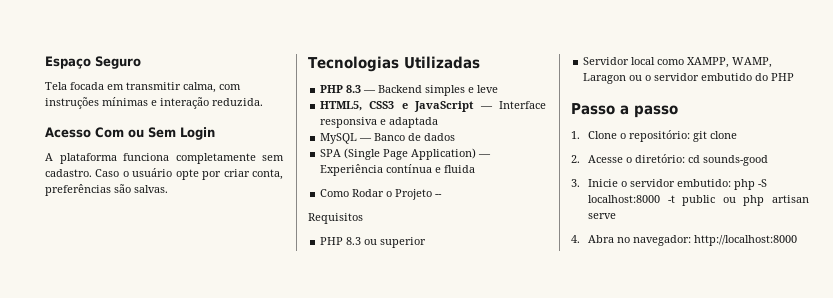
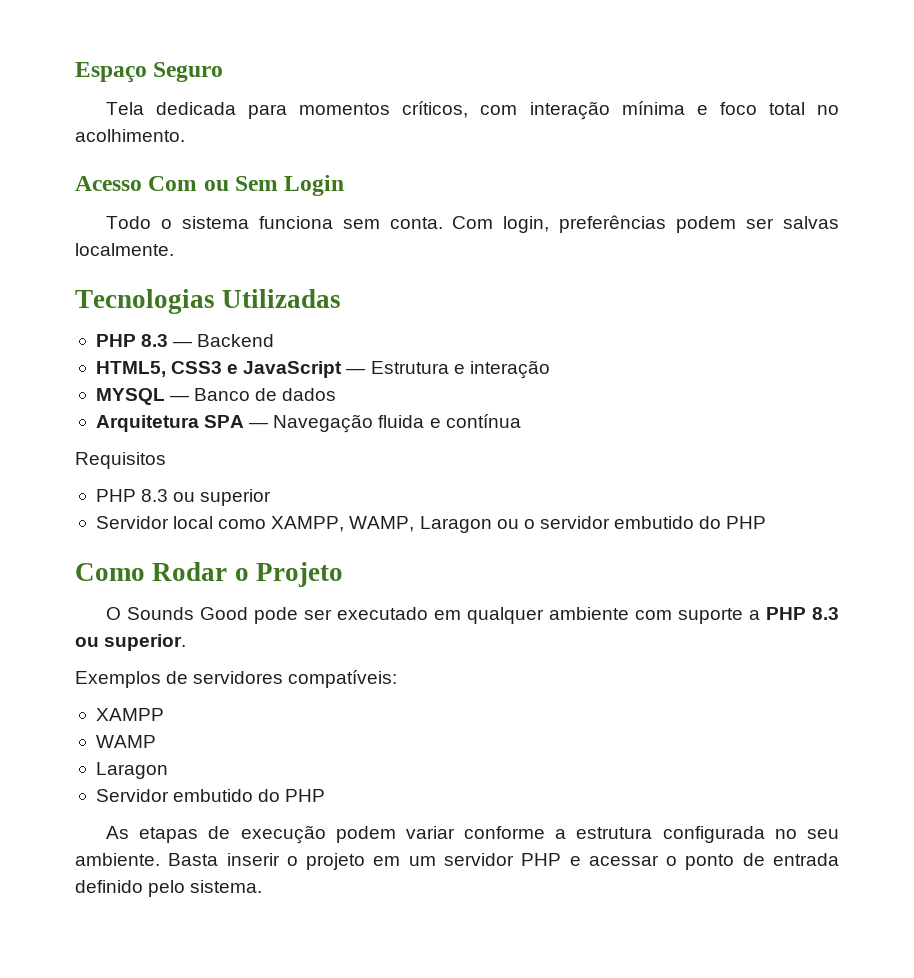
- Tela focada em transmitir calma, com instruções mínimas e interação reduzida.
+ Tela dedicada para momentos críticos, com interação mínima e foco total no acolhimento.
- A plataforma funciona completamente sem cadastro. Caso o usuário opte por criar conta, preferências são salvas.
+ Todo o sistema funciona sem conta. Com login, preferências podem ser salvas localmente.
- PHP 8.3 — Backend simples e leve
+ PHP 8.3 — Backend
- HTML5, CSS3 e JavaScript — Interface responsiva e adaptada
- MySQL — Banco de dados
+ HTML5, CSS3 e JavaScript — Estrutura e interação
+ MYSQL — Banco de dados
- SPA (Single Page Application) — Experiência contínua e fluida
- Como Rodar o Projeto --
+ Arquitetura SPA — Navegação fluida e contínua
- Passo a passo
- 1. Clone o repositório: git clone
- 2. Acesse o diretório: cd sounds-good
- 3. Inicie o servidor embutido: php -S localhost:8000 -t public ou php artisan serve
- 4. Abra no navegador: http://localhost:8000
+ Como Rodar o Projeto
+ O Sounds Good pode ser executado em qualquer ambiente com suporte a PHP 8.3 ou superior.
+ Exemplos de servidores compatíveis:
+ XAMPP
+ WAMP
+ Laragon
+ Servidor embutido do PHP
+ As etapas de execução podem variar conforme a estrutura configurada no seu ambiente. Basta inserir o projeto em um servidor PHP e acessar o ponto de entrada definido pelo sistema.

